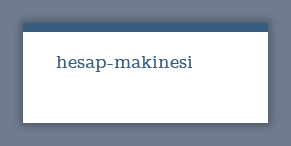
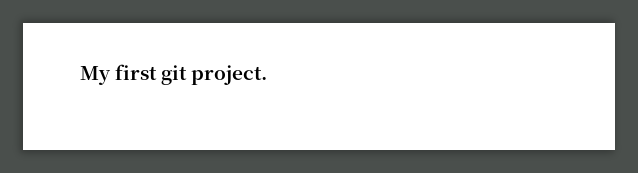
- hesap-makinesi
+ My first git project.

